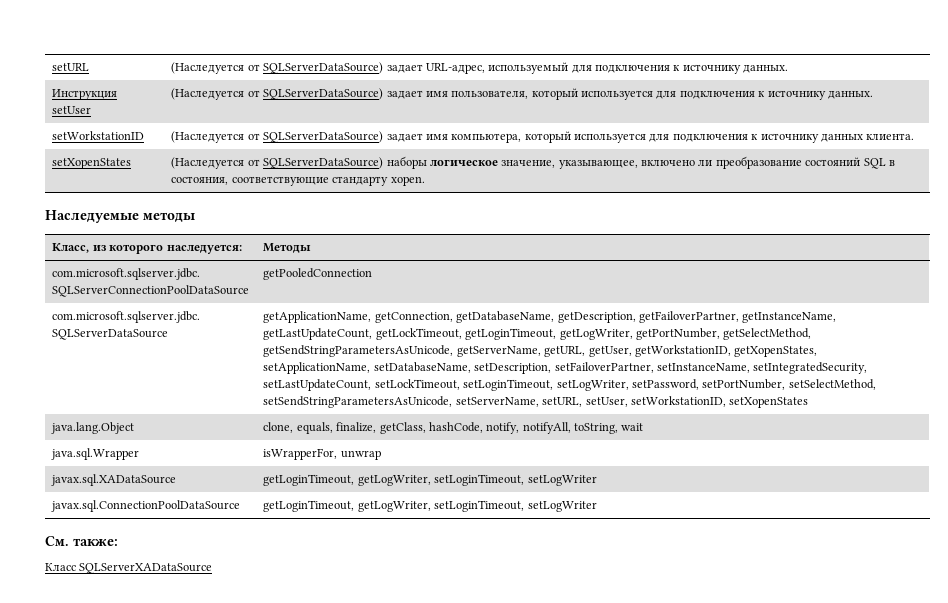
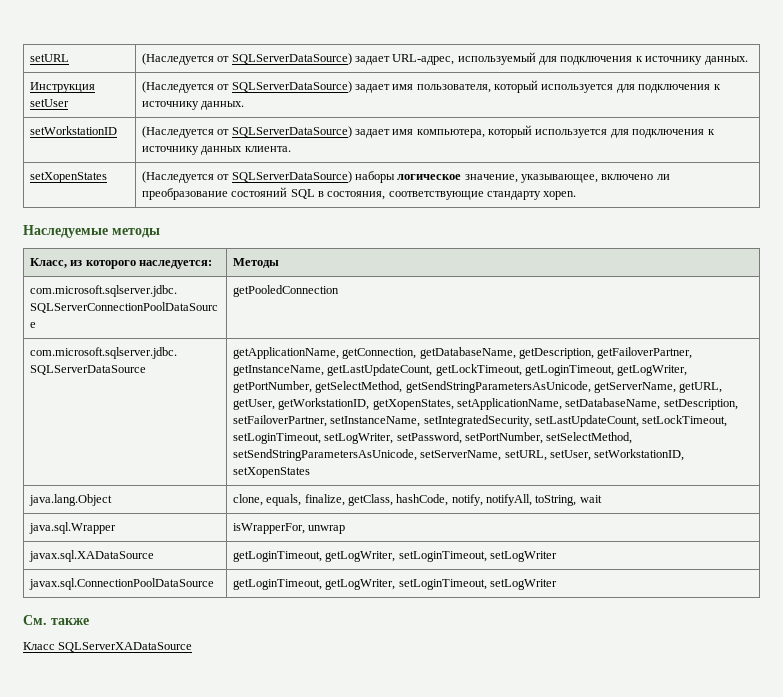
- См. также:
+ См. также

